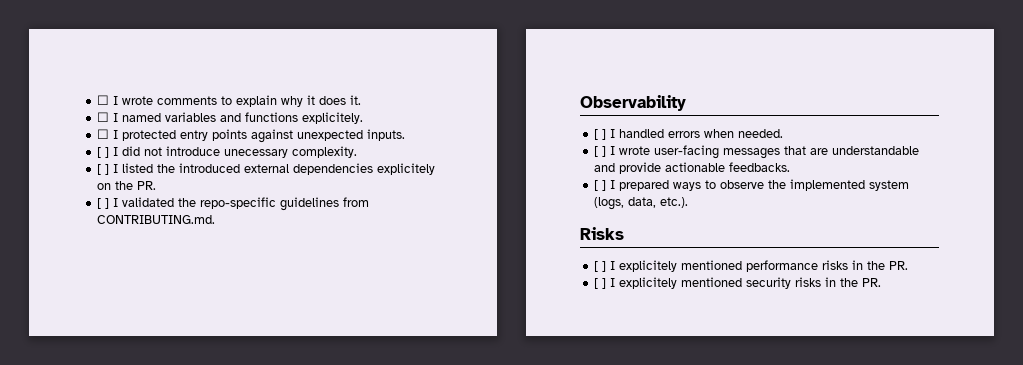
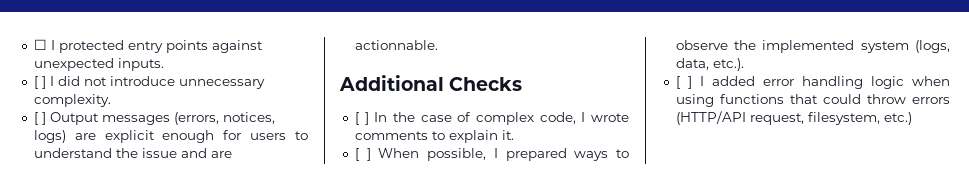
- ☐ I wrote comments to explain why it does it.
- ☐ I named variables and functions explicitely.
- [ ] I did not introduce unecessary complexity.
+ [ ] I did not introduce unnecessary complexity.
- [ ] I listed the introduced external dependencies explicitely on the PR.
- [ ] I validated the repo-specific guidelines from CONTRIBUTING.md.
- Observability
- [ ] I handled errors when needed.
- [ ] I wrote user-facing messages that are understandable and provide actionable feedbacks.
- [ ] I prepared ways to observe the implemented system (logs, data, etc.).
+ [ ] Output messages (errors, notices, logs) are explicit enough for users to understand the issue and are actionnable.
+ Additional Checks
+ [ ] In the case of complex code, I wrote comments to explain it.
+ [ ] When possible, I prepared ways to observe the implemented system (logs, data, etc.).
- Risks
- [ ] I explicitely mentioned performance risks in the PR.
- [ ] I explicitely mentioned security risks in the PR.
+ [ ] I added error handling logic when using functions that could throw errors (HTTP/API request, filesystem, etc.)

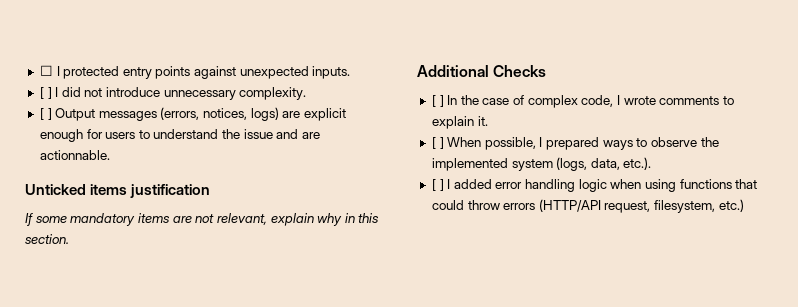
+ Unticked items justification
+ If some mandatory items are not relevant, explain why in this section.

